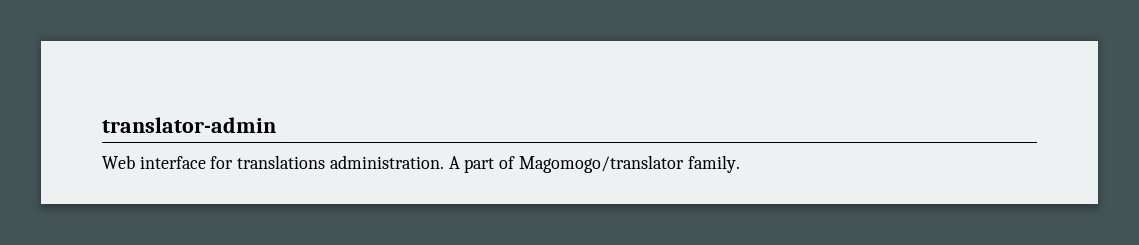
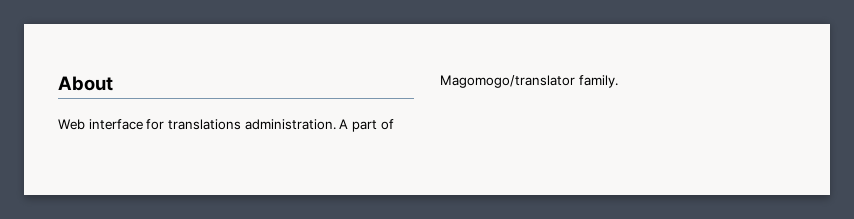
- translator-admin
+ About

